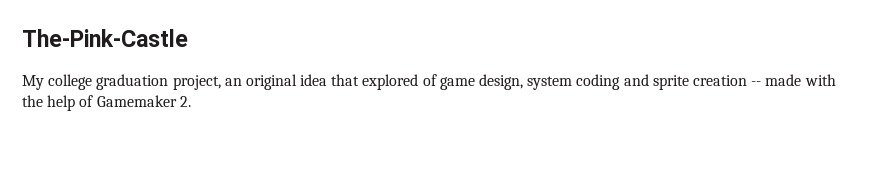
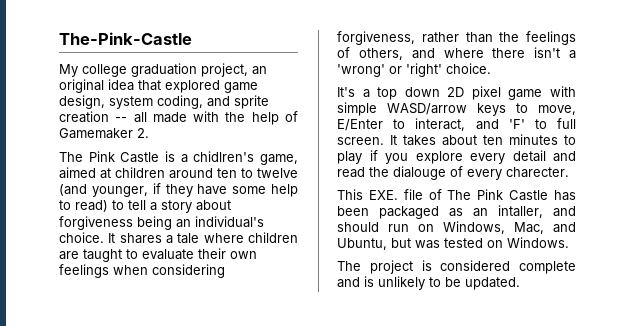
- My college graduation project, an original idea that explored of game design, system coding and sprite creation -- made with the help of Gamemaker 2.
+ My college graduation project, an original idea that explored game design, system coding, and sprite creation -- all made with the help of Gamemaker 2.
+ The Pink Castle is a chidlren's game, aimed at children around ten to twelve (and younger, if they have some help to read) to tell a story about forgiveness being an individual's choice. It shares a tale where children are taught to evaluate their own feelings when considering forgiveness, rather than the feelings of others, and where there isn't a 'wrong' or 'right' choice.
+ It's a top down 2D pixel game with simple WASD/arrow keys to move, E/Enter to interact, and 'F' to full screen. It takes about ten minutes to play if you explore every detail and read the dialouge of every charecter.
+ This EXE. file of The Pink Castle has been packaged as an intaller, and should run on Windows, Mac, and Ubuntu, but was tested on Windows.
+ The project is considered complete and is unlikely to be updated.

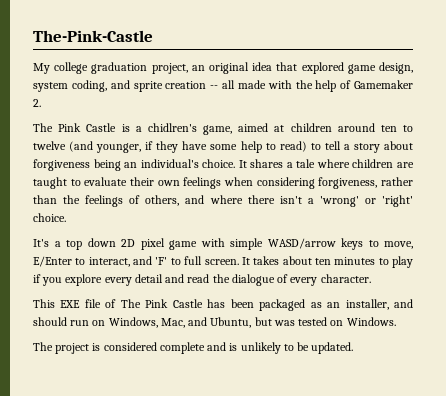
- It takes about ten minutes to play if you explore every detail and read the dialouge of every charecter.
+ It takes about ten minutes to play if you explore every detail and read the dialogue of every character.
- This EXE. file of The Pink Castle has been packaged as an intaller, and should run on Windows, Mac, and Ubuntu, but was tested on Windows.
+ This EXE file of The Pink Castle has been packaged as an installer, and should run on Windows, Mac, and Ubuntu, but was tested on Windows.

